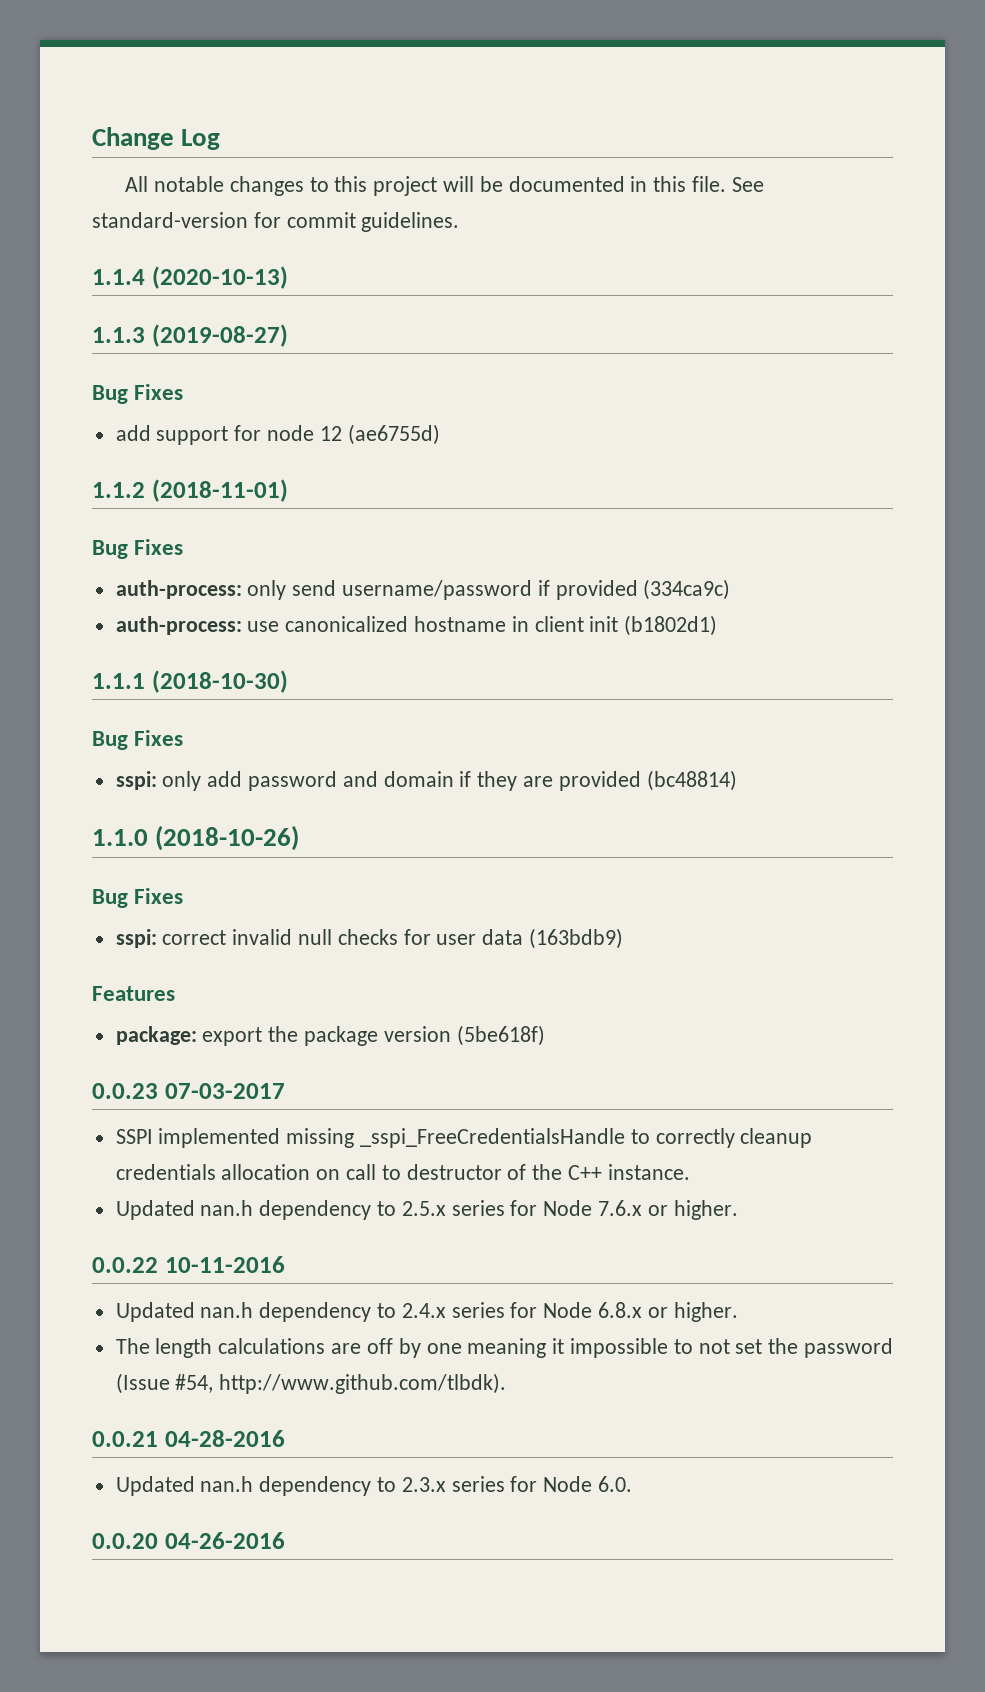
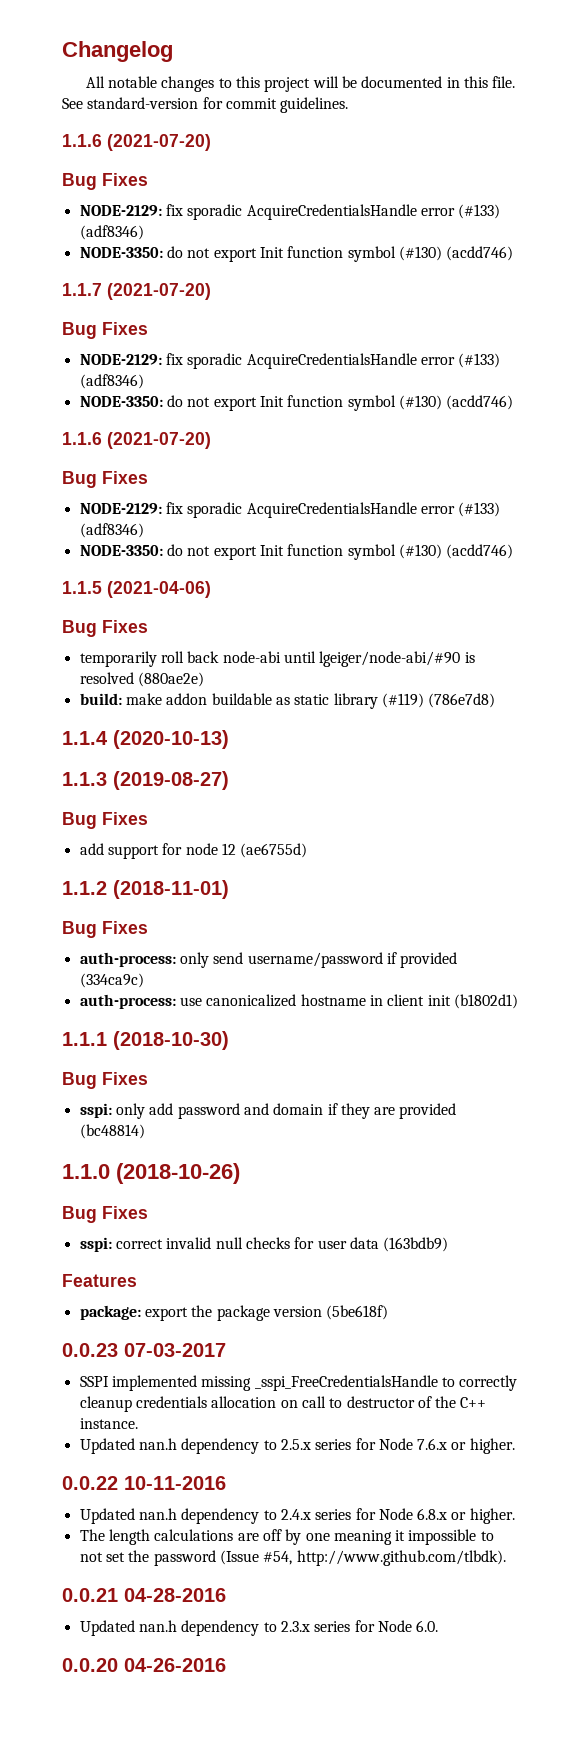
- Change Log
+ Changelog
  See standard-version for commit guidelines.
+ 1.1.6 (2021-07-20)
+ Bug Fixes
+ NODE-2129: fix sporadic AcquireCredentialsHandle error (#133) (adf8346)
+ NODE-3350: do not export Init function symbol (#130) (acdd746)
+ 1.1.7 (2021-07-20)
+ Bug Fixes
+ NODE-2129: fix sporadic AcquireCredentialsHandle error (#133) (adf8346)
+ NODE-3350: do not export Init function symbol (#130) (acdd746)
+ 1.1.6 (2021-07-20)
+ Bug Fixes
+ NODE-2129: fix sporadic AcquireCredentialsHandle error (#133) (adf8346)
+ NODE-3350: do not export Init function symbol (#130) (acdd746)
+ 1.1.5 (2021-04-06)
+ Bug Fixes
+ temporarily roll back node-abi until lgeiger/node-abi/#90 is resolved (880ae2e)
+ build: make addon buildable as static library (#119) (786e7d8)

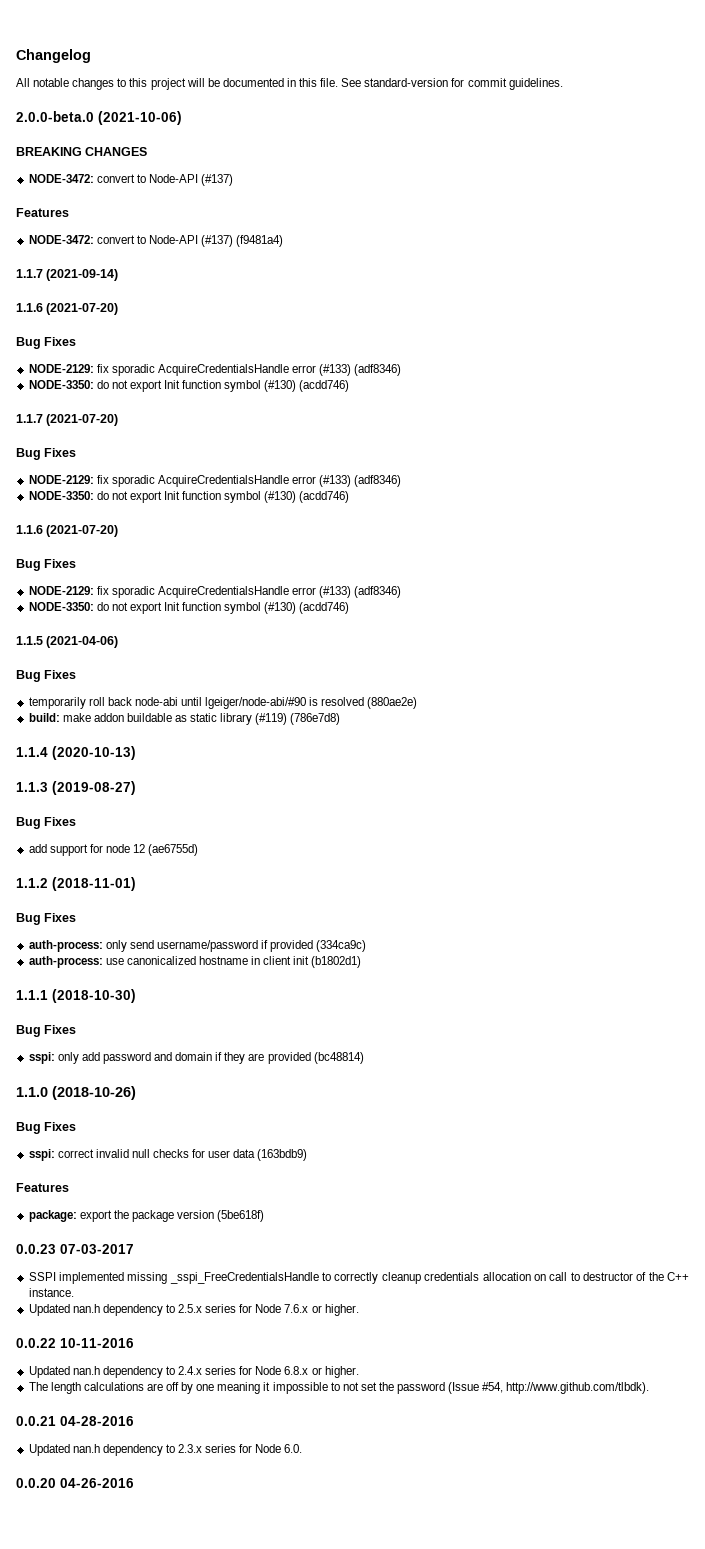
+ 2.0.0-beta.0 (2021-10-06)
+ BREAKING CHANGES
+ NODE-3472: convert to Node-API (#137)
+ Features
+ NODE-3472: convert to Node-API (#137) (f9481a4)
+ 1.1.7 (2021-09-14)

